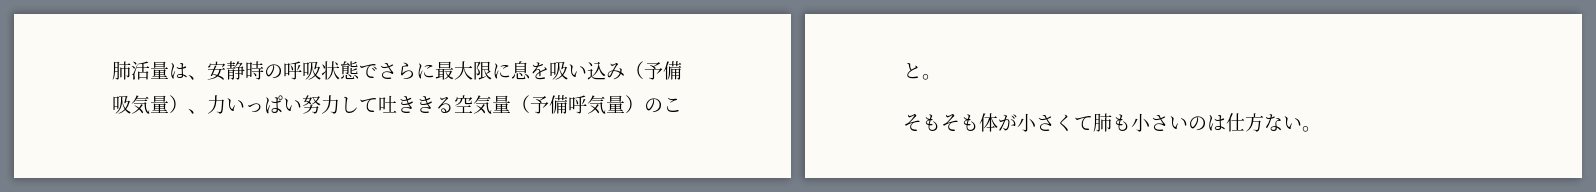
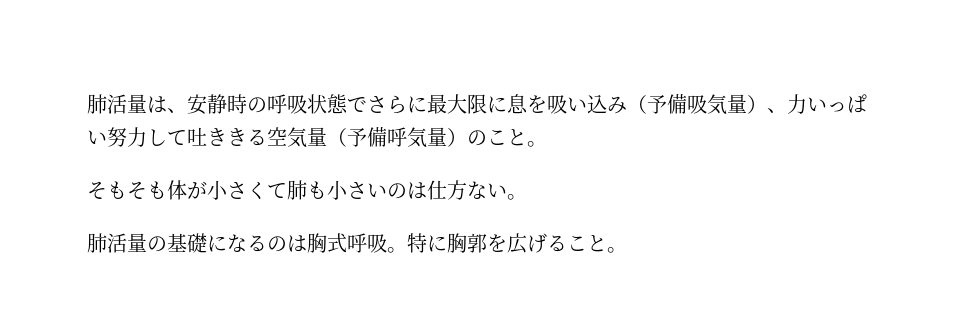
+ 肺活量の基礎になるのは胸式呼吸。特に胸郭を広げること。

